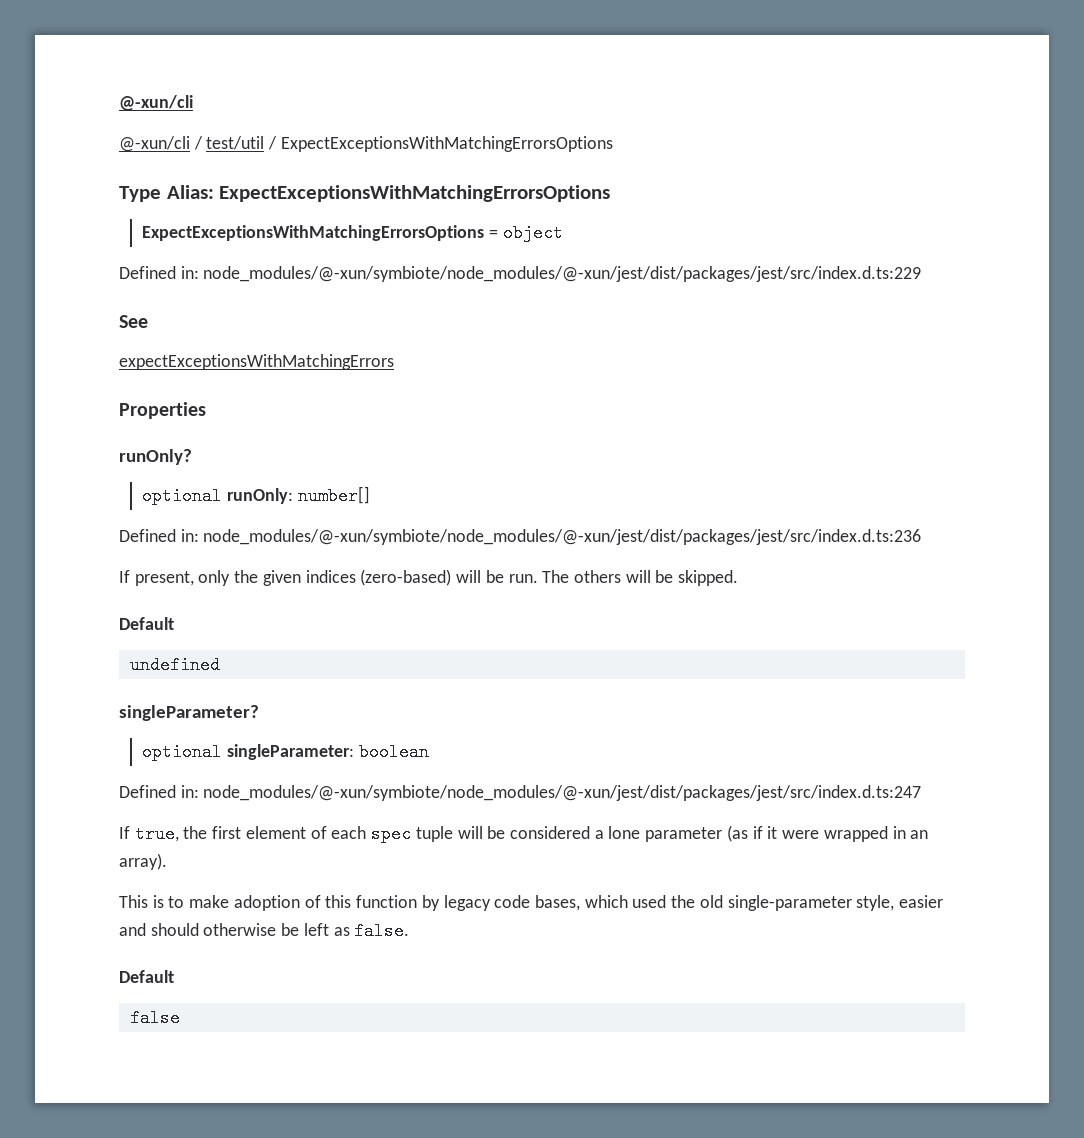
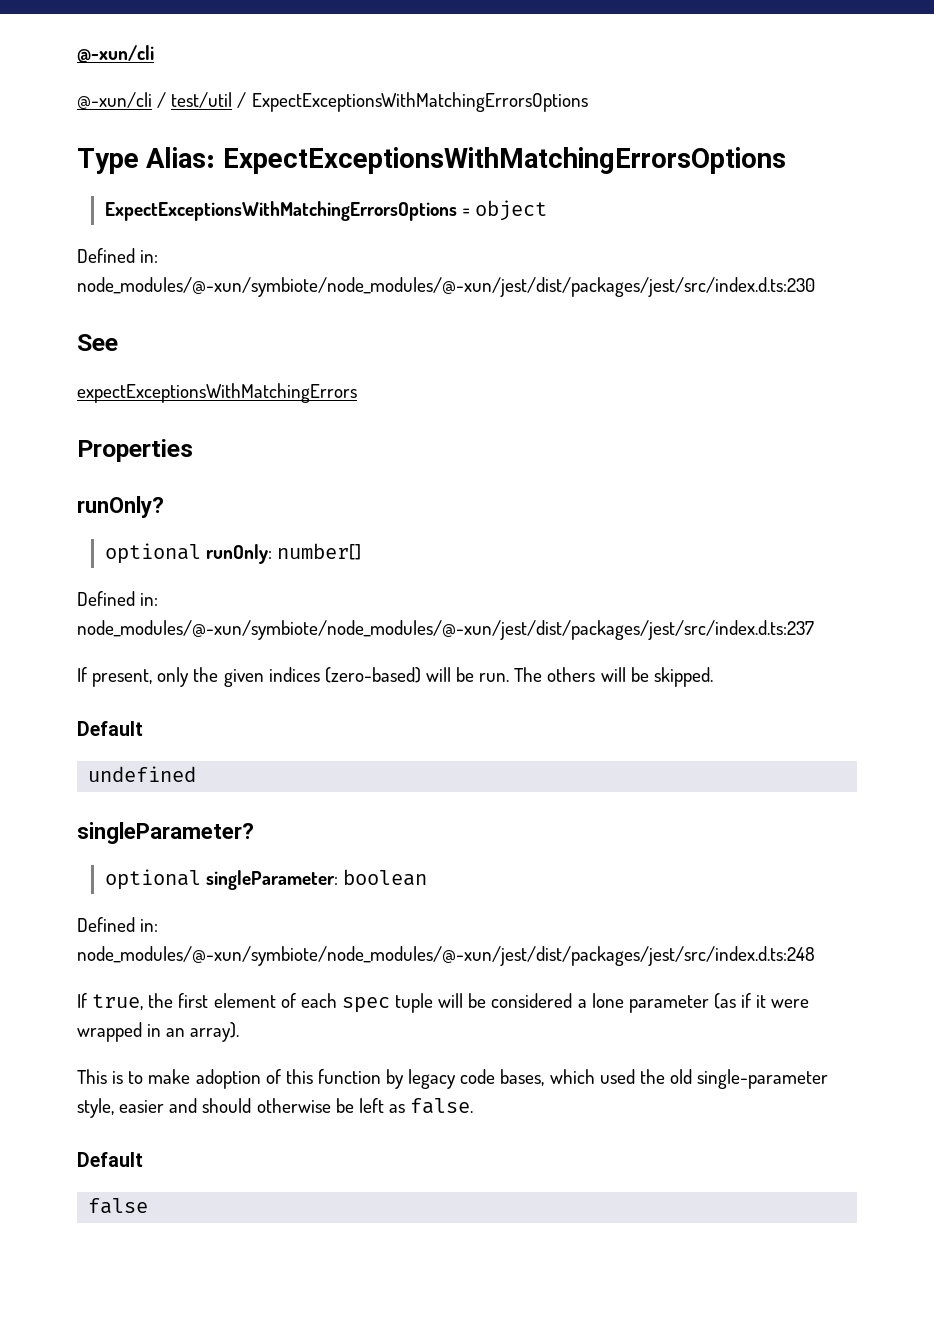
- Defined in: node_modules/@-xun/symbiote/node_modules/@-xun/jest/dist/packages/jest/src/index.d.ts:229
+ Defined in: node_modules/@-xun/symbiote/node_modules/@-xun/jest/dist/packages/jest/src/index.d.ts:230
- Defined in: node_modules/@-xun/symbiote/node_modules/@-xun/jest/dist/packages/jest/src/index.d.ts:236
+ Defined in: node_modules/@-xun/symbiote/node_modules/@-xun/jest/dist/packages/jest/src/index.d.ts:237
- Defined in: node_modules/@-xun/symbiote/node_modules/@-xun/jest/dist/packages/jest/src/index.d.ts:247
+ Defined in: node_modules/@-xun/symbiote/node_modules/@-xun/jest/dist/packages/jest/src/index.d.ts:248

